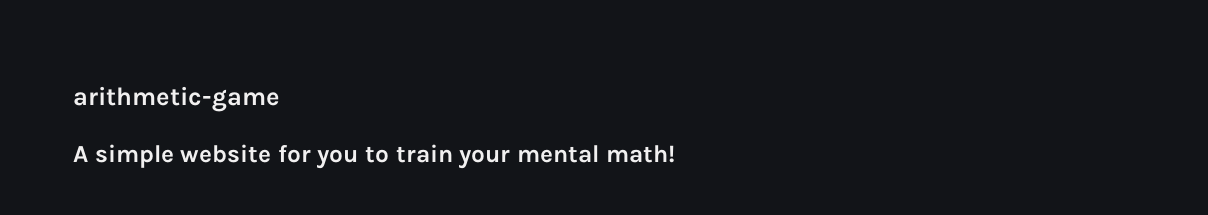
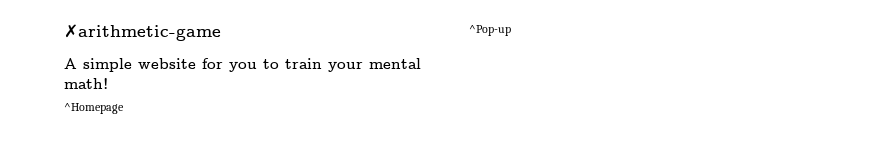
- arithmetic-game
+ ✗arithmetic-game
+ ^Homepage
+ ^Pop-up

